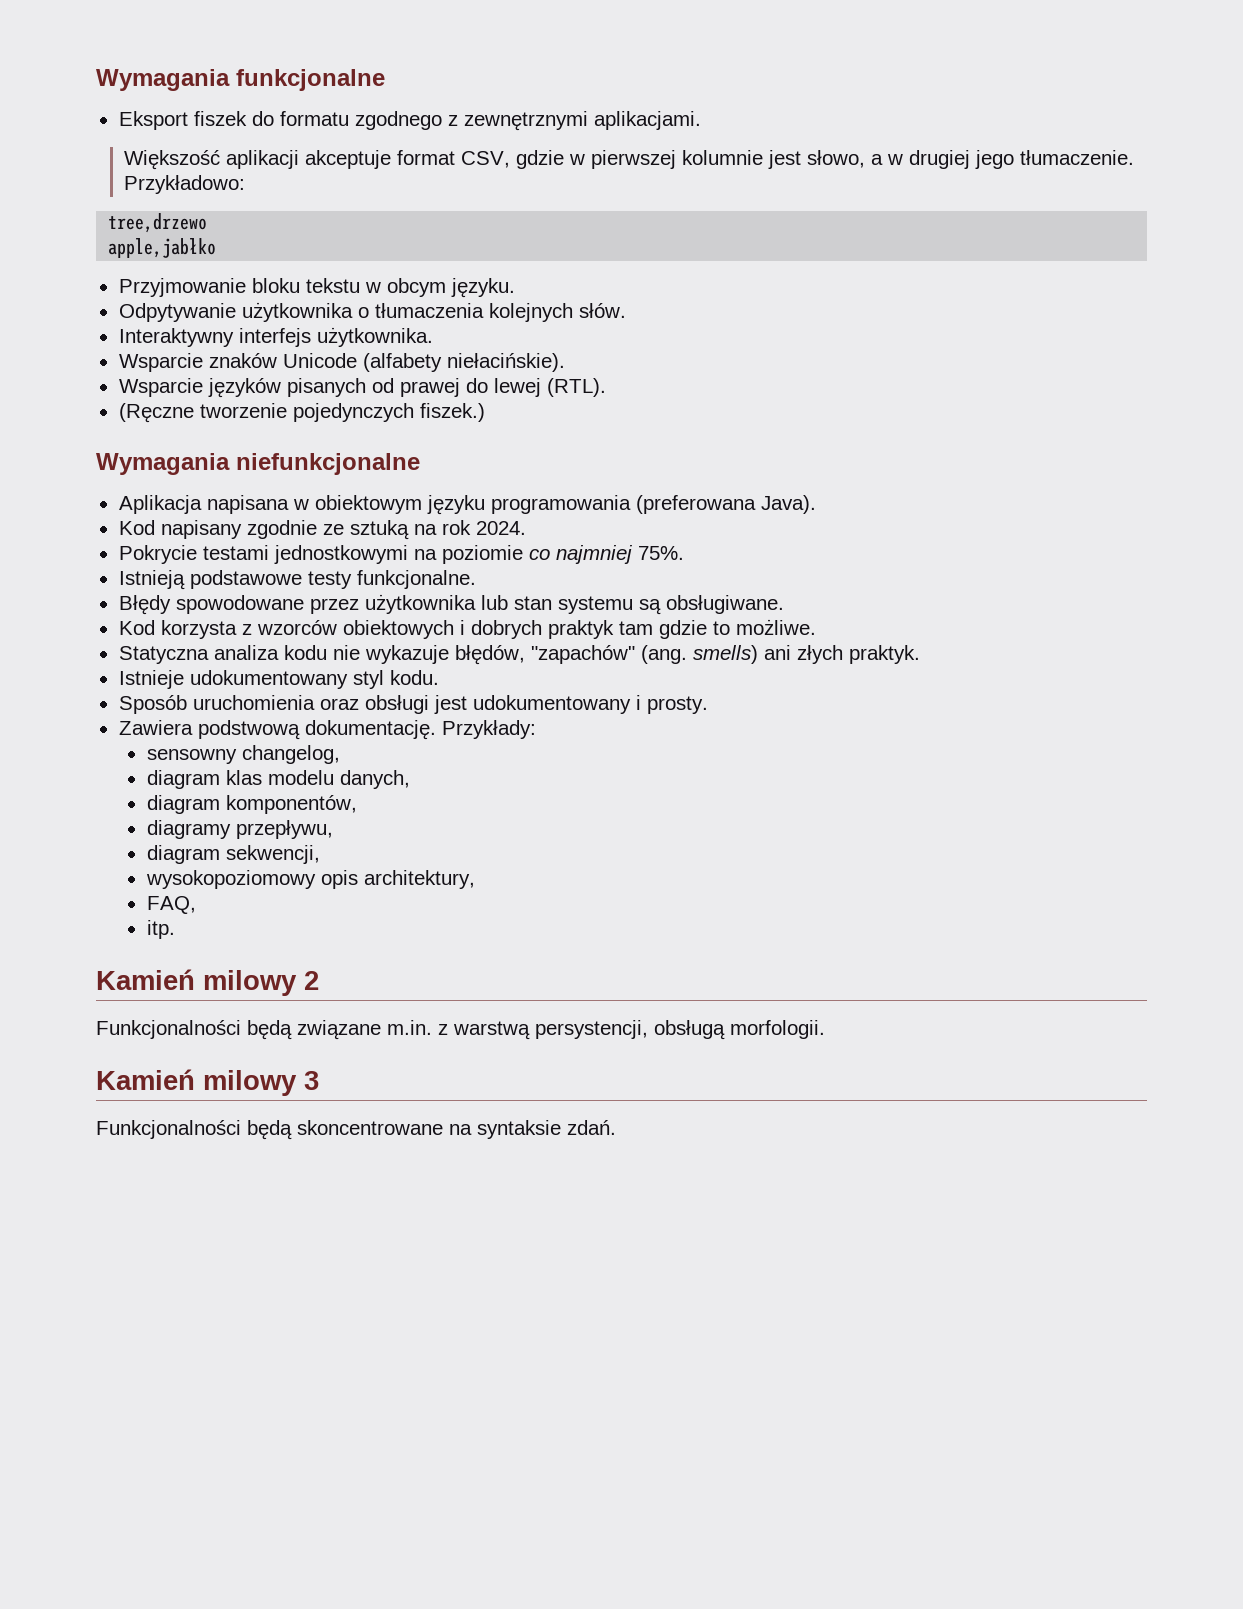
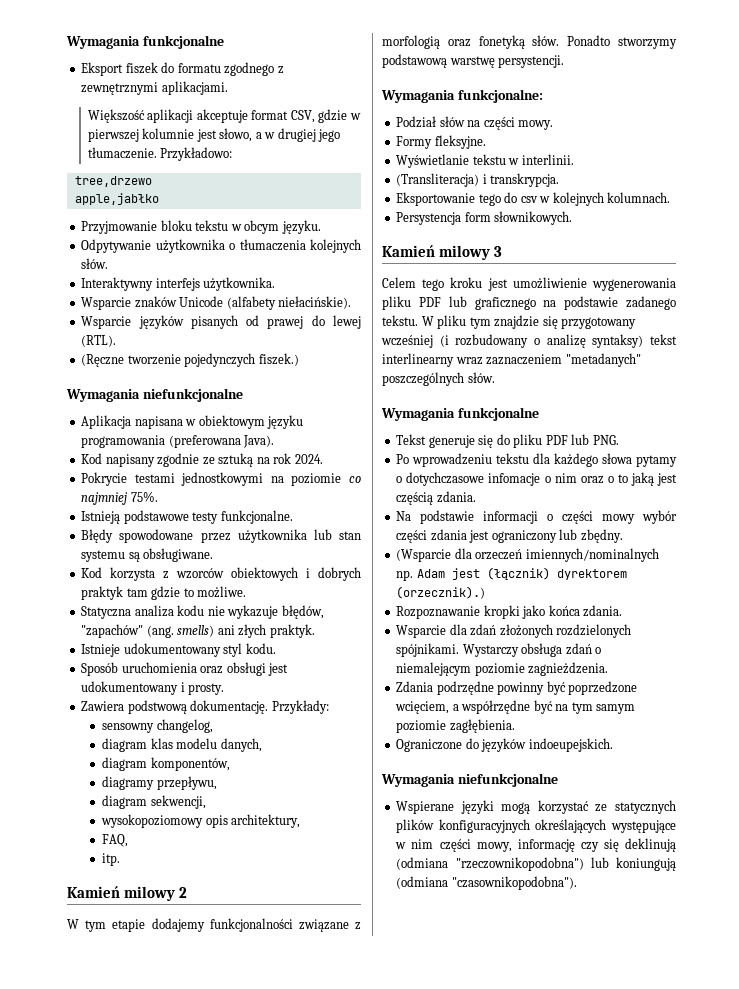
- Funkcjonalności będą związane m.in. z warstwą persystencji, obsługą morfologii.
+ W tym etapie dodajemy funkcjonalności związane z morfologią oraz fonetyką słów. Ponadto stworzymy podstawową warstwę persystencji.
+ Wymagania funkcjonalne:
+ Podział słów na części mowy.
+ Formy fleksyjne.
+ Wyświetlanie tekstu w interlinii.
+ (Transliteracja) i transkrypcja.
+ Eksportowanie tego do csv w kolejnych kolumnach.
+ Persystencja form słownikowych.
  Kamień milowy 3
- Funkcjonalności będą skoncentrowane na syntaksie zdań.
+ Celem tego kroku jest umożliwienie wygenerowania pliku PDF lub graficznego na podstawie zadanego tekstu. W pliku tym znajdzie się przygotowany wcześniej (i rozbudowany o analizę syntaksy) tekst interlinearny wraz zaznaczeniem "metadanych" poszczególnych słów.
+ Wymagania funkcjonalne
+ Tekst generuje się do pliku PDF lub PNG.
+ Po wprowadzeniu tekstu dla każdego słowa pytamy o dotychczasowe infomacje o nim oraz o to jaką jest częścią zdania.
+ Na podstawie informacji o części mowy wybór części zdania jest ograniczony lub zbędny.
+ (Wsparcie dla orzeczeń imiennych/nominalnych np. Adam jest (łącznik) dyrektorem (orzecznik).)
+ Rozpoznawanie kropki jako końca zdania.
+ Wsparcie dla zdań złożonych rozdzielonych spójnikami. Wystarczy obsługa zdań o niemalejącym poziomie zagnieżdzenia.
+ Zdania podrzędne powinny być poprzedzone wcięciem, a współrzędne być na tym samym poziomie zagłębienia.
+ Ograniczone do języków indoeupejskich.
+ Wymagania niefunkcjonalne
+ Wspierane języki mogą korzystać ze statycznych plików konfiguracyjnych określających występujące w nim części mowy, informację czy się deklinują (odmiana "rzeczownikopodobna") lub koniungują (odmiana "czasownikopodobna").

